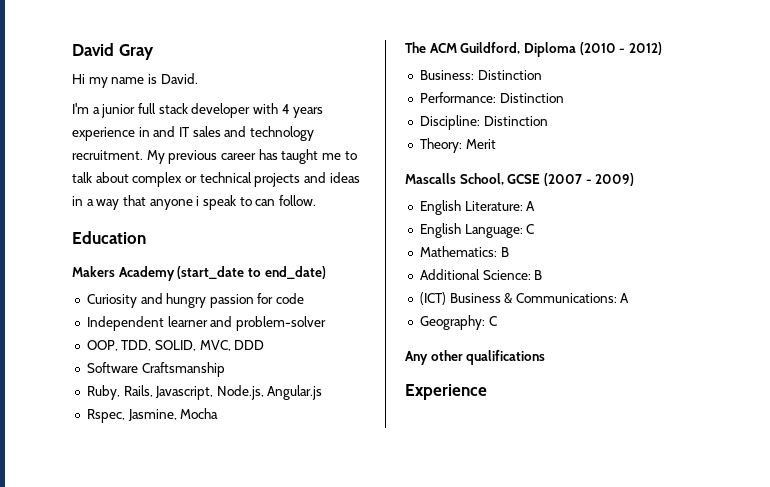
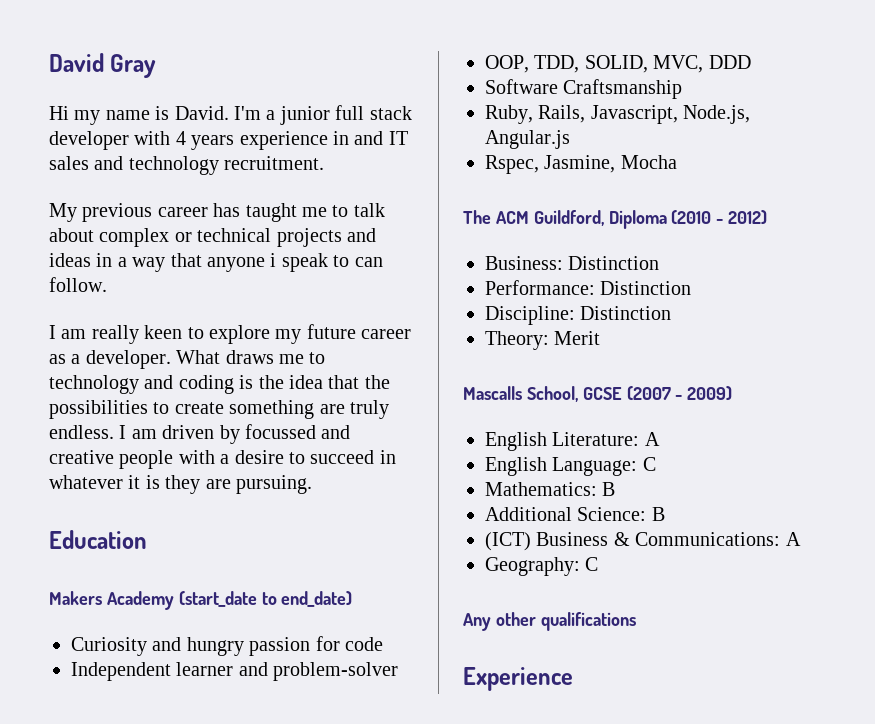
- Hi my name is David.
- I'm a junior full stack developer with 4 years experience in and IT sales and technology recruitment. My previous career has taught me to talk about complex or technical projects and ideas in a way that anyone i speak to can follow.
+ Hi my name is David. I'm a junior full stack developer with 4 years experience in and IT sales and technology recruitment.
+ My previous career has taught me to talk about complex or technical projects and ideas in a way that anyone i speak to can follow.
+ I am really keen to explore my future career as a developer. What draws me to technology and coding is the idea that the possibilities to create something are truly endless. I am driven by focussed and creative people with a desire to succeed in whatever it is they are pursuing.

